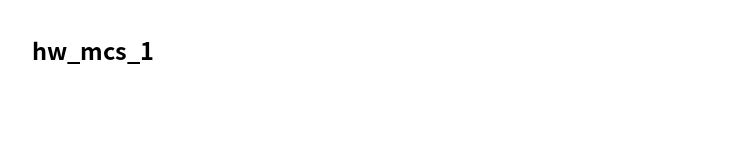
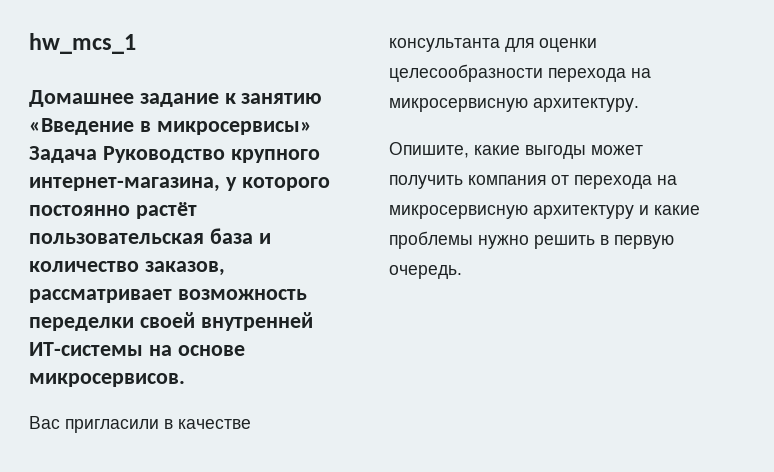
+ Домашнее задание к занятию «Введение в микросервисы» Задача Руководство крупного интернет-магазина, у которого постоянно растёт пользовательская база и количество заказов, рассматривает возможность переделки своей внутренней ИТ-системы на основе микросервисов.
+ Вас пригласили в качестве консультанта для оценки целесообразности перехода на микросервисную архитектуру.
+ Опишите, какие выгоды может получить компания от перехода на микросервисную архитектуру и какие проблемы нужно решить в первую очередь.

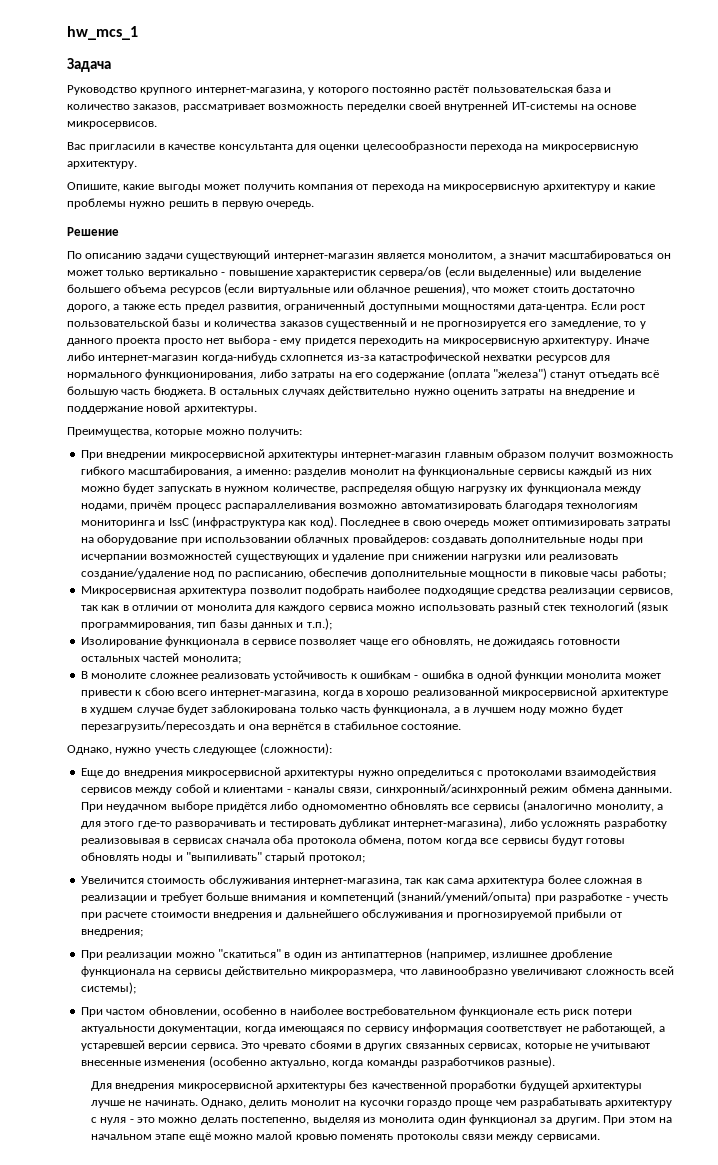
- Домашнее задание к занятию «Введение в микросервисы» Задача Руководство крупного интернет-магазина, у которого постоянно растёт пользовательская база и количество заказов, рассматривает возможность переделки своей внутренней ИТ-системы на основе микросервисов.
+ Задача
+ Руководство крупного интернет-магазина, у которого постоянно растёт пользовательская база и количество заказов, рассматривает возможность переделки своей внутренней ИТ-системы на основе микросервисов.
+ Решение
+ По описанию задачи существующий интернет-магазин является монолитом, а значит масштабироваться он может только вертикально - повышение характеристик сервера/ов (если выделенные) или выделение большего объема ресурсов (если виртуальные или облачное решения), что может стоить достаточно дорого, а также есть предел развития, ограниченный доступными мощностями дата-центра. Если рост пользовательской базы и количества заказов существенный и не прогнозируется его замедление, то у данного проекта просто нет выбора - ему придется переходить на микросервисную архитектуру. Иначе либо интернет-магазин когда-нибудь схлопнется из-за катастрофической нехватки ресурсов для нормального функционирования, либо затраты на его содержание (оплата "железа") станут отъедать всё большую часть бюджета. В остальных случаях действительно нужно оценить затраты на внедрение и поддержание новой архитектуры.
+ Преимущества, которые можно получить:
+ При внедрении микросервисной архитектуры интернет-магазин главным образом получит возможность гибкого масштабирования, а именно: разделив монолит на функциональные сервисы каждый из них можно будет запускать в нужном количестве, распределяя общую нагрузку их функционала между нодами, причём процесс распараллеливания возможно автоматизировать благодаря технологиям мониторинга и IssC (инфраструктура как код). Последнее в свою очередь может оптимизировать затраты на оборудование при использовании облачных провайдеров: создавать дополнительные ноды при исчерпании возможностей существующих и удаление при снижении нагрузки или реализовать создание/удаление нод по расписанию, обеспечив дополнительные мощности в пиковые часы работы;
+ Микросервисная архитектура позволит подобрать наиболее подходящие средства реализации сервисов, так как в отличии от монолита для каждого сервиса можно использовать разный стек технологий (язык программирования, тип базы данных и т.п.);
+ Изолирование функционала в сервисе позволяет чаще его обновлять, не дожидаясь готовности остальных частей монолита;
+ В монолите сложнее реализовать устойчивость к ошибкам - ошибка в одной функции монолита может привести к сбою всего интернет-магазина, когда в хорошо реализованной микросервисной архитектуре в худшем случае будет заблокирована только часть функционала, а в лучшем ноду можно будет перезагрузить/пересоздать и она вернётся в стабильное состояние.
+ Однако, нужно учесть следующее (сложности):
+ Еще до внедрения микросервисной архитектуры нужно определиться с протоколами взаимодействия сервисов между собой и клиентами - каналы связи, синхронный/асинхронный режим обмена данными. При неудачном выборе придётся либо одномоментно обновлять все сервисы (аналогично монолиту, а для этого где-то разворачивать и тестировать дубликат интернет-магазина), либо усложнять разработку реализовывая в сервисах сначала оба протокола обмена, потом когда все сервисы будут готовы обновлять ноды и "выпиливать" старый протокол;
+ Увеличится стоимость обслуживания интернет-магазина, так как сама архитектура более сложная в реализации и требует больше внимания и компетенций (знаний/умений/опыта) при разработке - учесть при расчете стоимости внедрения и дальнейшего обслуживания и прогнозируемой прибыли от внедрения;
+ При реализации можно "скатиться" в один из антипаттернов (например, излишнее дробление функционала на сервисы действительно микроразмера, что лавинообразно увеличивают сложность всей системы);
+ При частом обновлении, особенно в наиболее востребовательном функционале есть риск потери актуальности документации, когда имеющаяся по сервису информация соответствует не работающей, а устаревшей версии сервиса. Это чревато сбоями в других связанных сервисах, которые не учитывают внесенные изменения (особенно актуально, когда команды разработчиков разные).
+ Для внедрения микросервисной архитектуры без качественной проработки будущей архитектуры лучше не начинать. Однако, делить монолит на кусочки гораздо проще чем разрабатывать архитектуру с нуля - это можно делать постепенно, выделяя из монолита один функционал за другим. При этом на начальном этапе ещё можно малой кровью поменять протоколы связи между сервисами.

